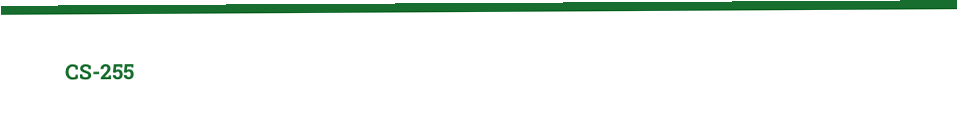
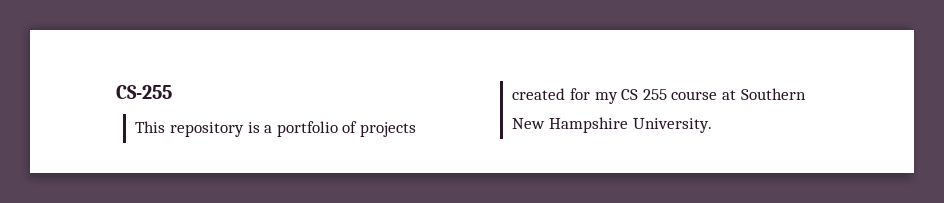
+ This repository is a portfolio of projects created for my CS 255 course at Southern New Hampshire University.

